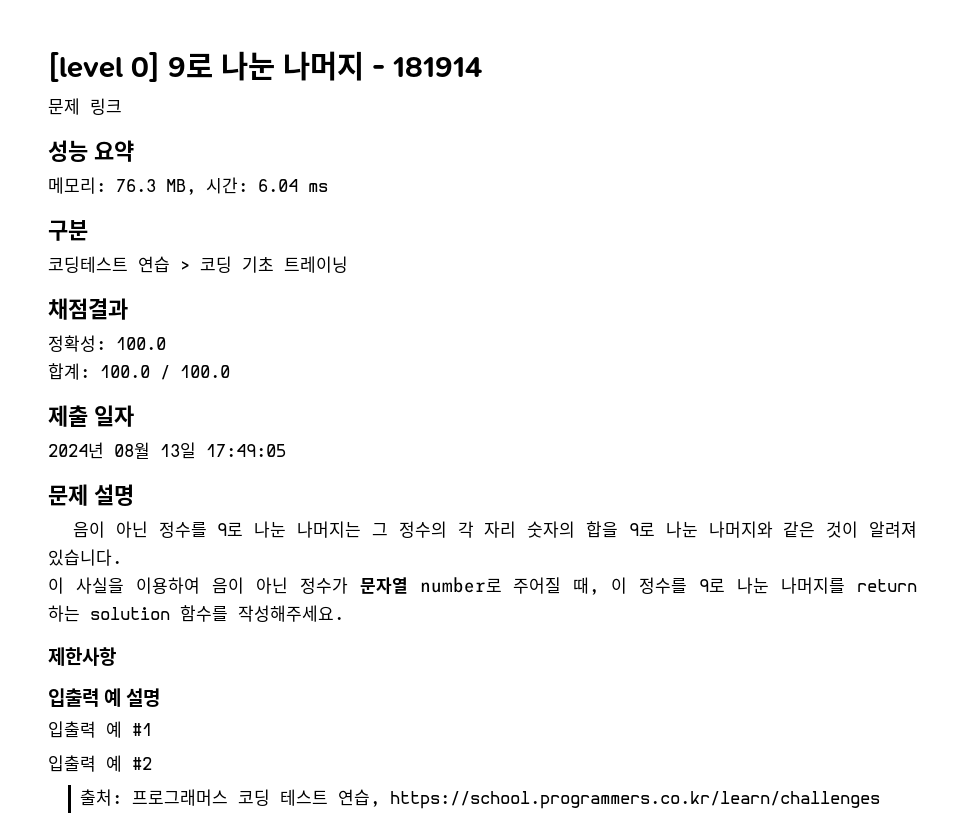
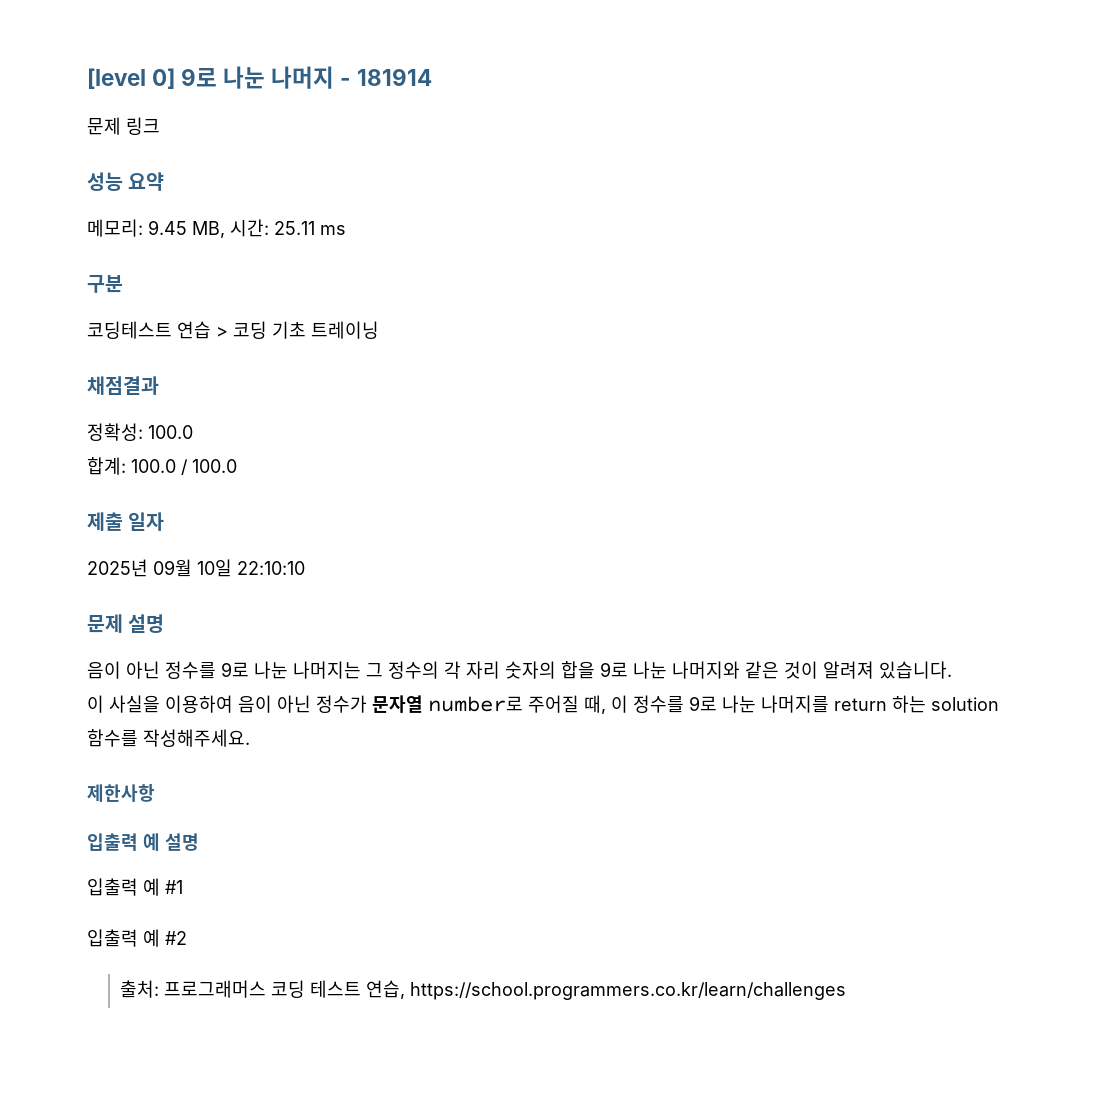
- 메모리: 76.3 MB, 시간: 6.04 ms
+ 메모리: 9.45 MB, 시간: 25.11 ms
- 2024년 08월 13일 17:49:05
+ 2025년 09월 10일 22:10:10

